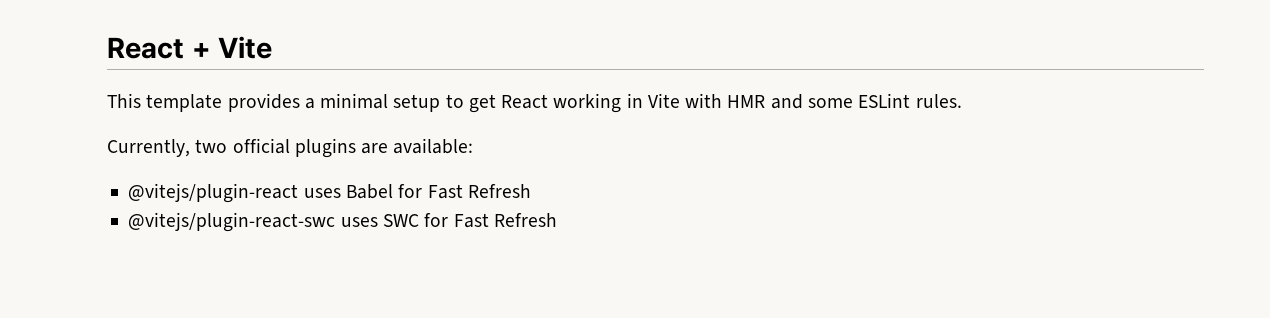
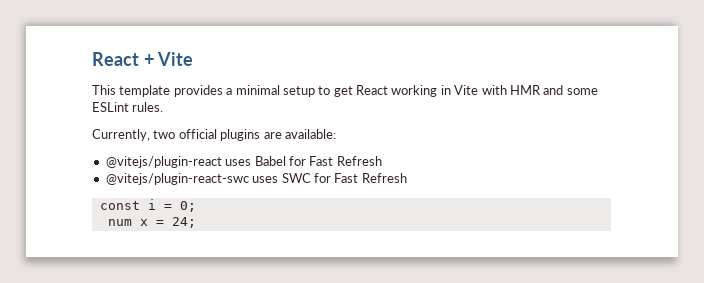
+ const i = 0;
+ num x = 24;

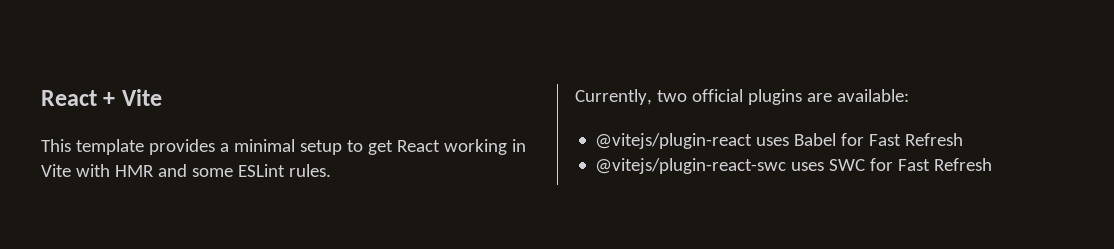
- const i = 0;
- num x = 24;

